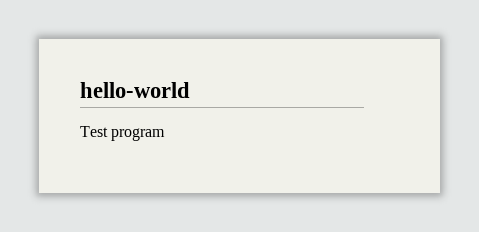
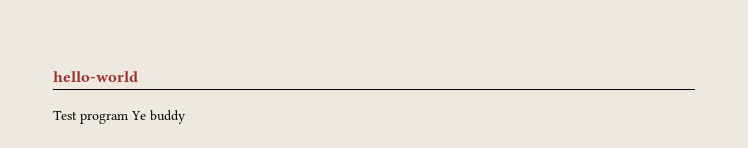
- Test program
+ Test program Ye buddy

